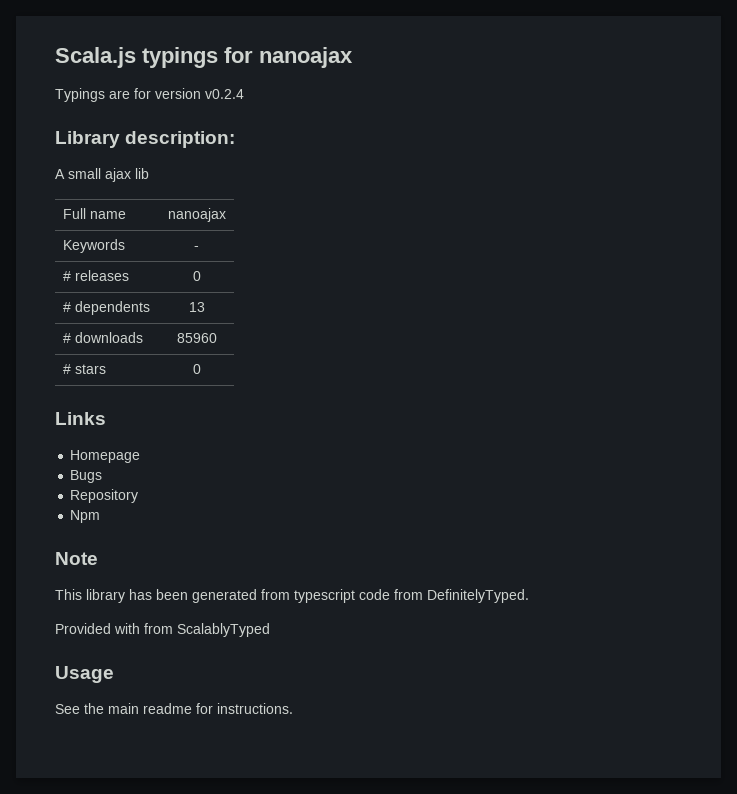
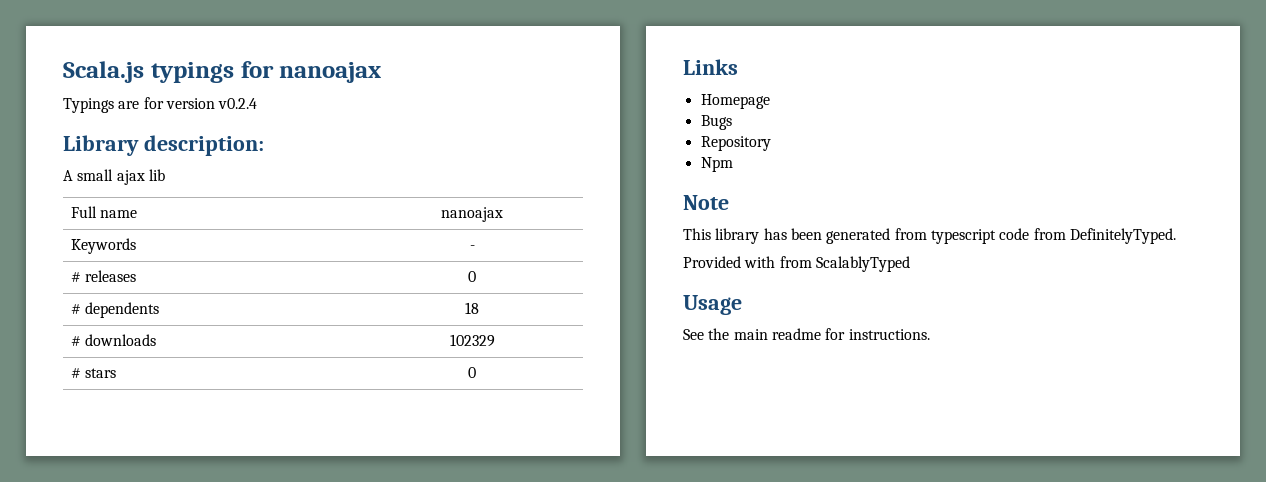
- # dependents | 13
+ # dependents | 18
- # downloads | 85960
+ # downloads | 102329

